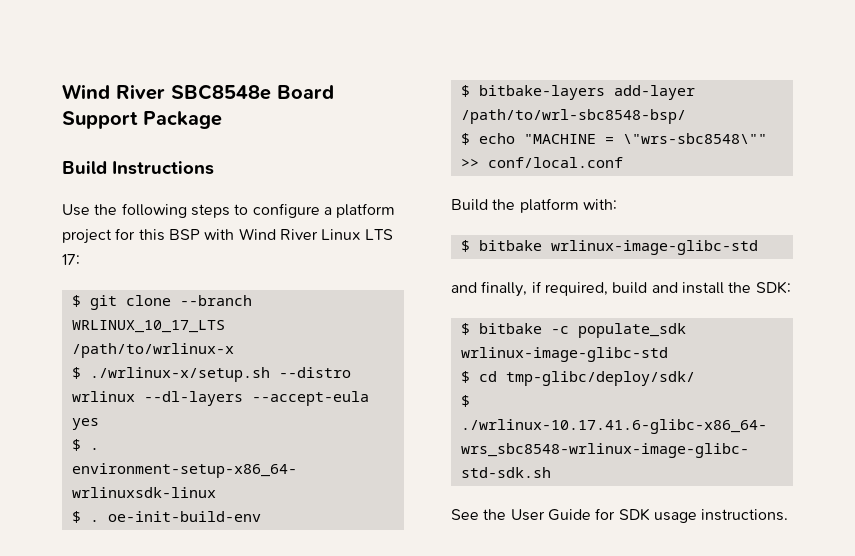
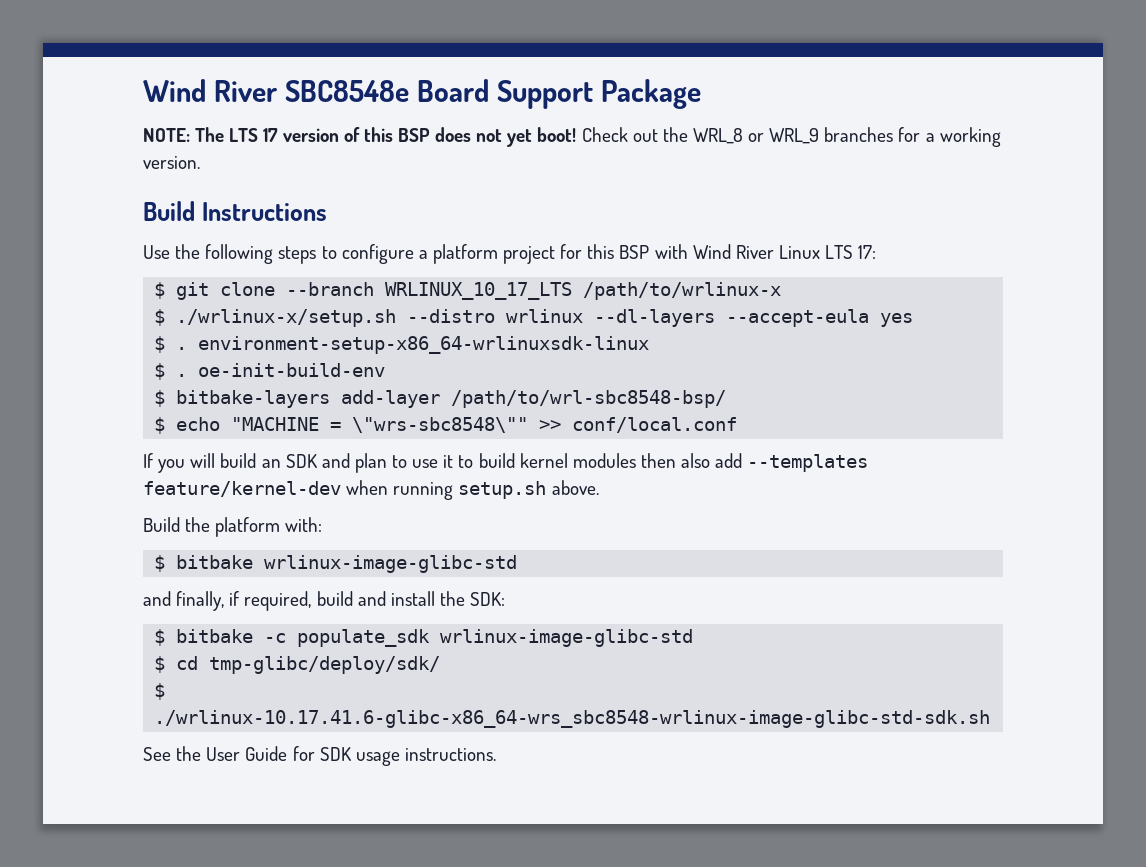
+ NOTE: The LTS 17 version of this BSP does not yet boot! Check out the WRL_8 or WRL_9 branches for a working version.
+ If you will build an SDK and plan to use it to build kernel modules then also add --templates feature/kernel-dev when running setup.sh above.

